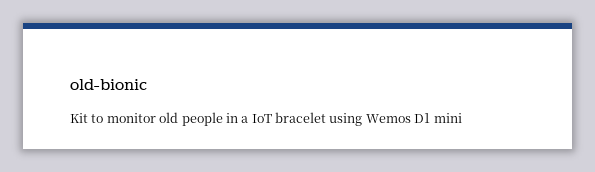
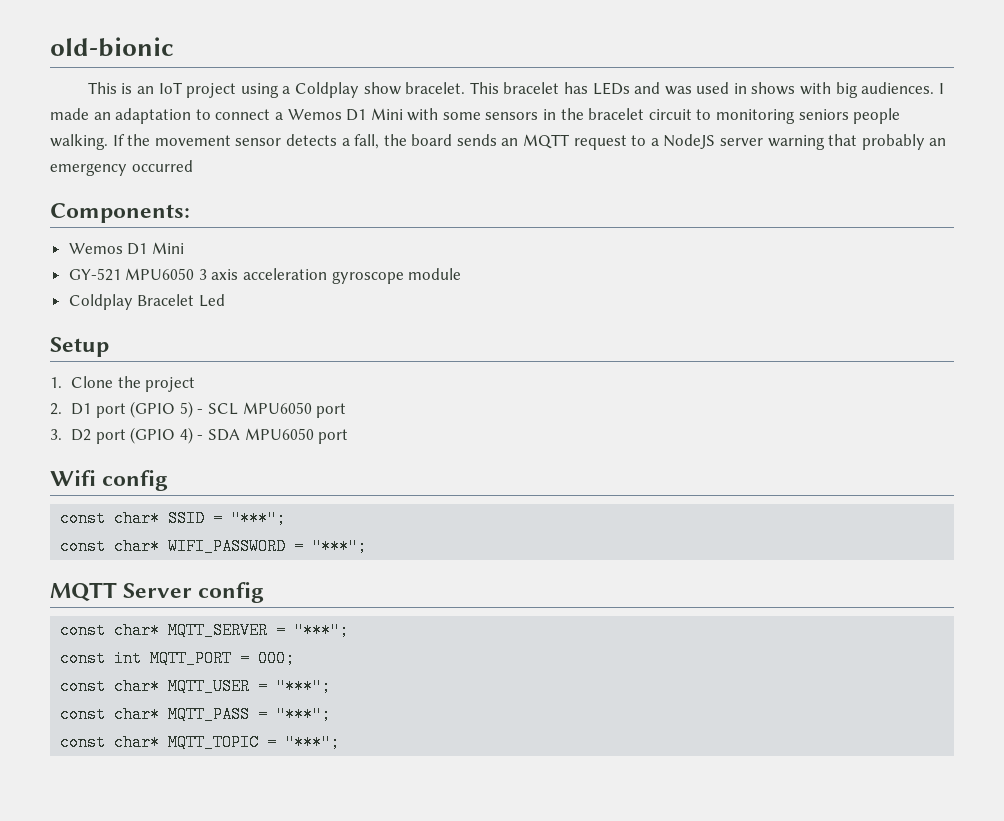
- Kit to monitor old people in a IoT bracelet using Wemos D1 mini
+ This is an IoT project using a Coldplay show bracelet. This bracelet has LEDs and was used in shows with big audiences. I made an adaptation to connect a Wemos D1 Mini with some sensors in the bracelet circuit to monitoring seniors people walking. If the movement sensor detects a fall, the board sends an MQTT request to a NodeJS server warning that probably an emergency occurred
+ Components:
+ Wemos D1 Mini
+ GY-521 MPU6050 3 axis acceleration gyroscope module
+ Coldplay Bracelet Led
+ Setup
+ 1. Clone the project
+ 2. D1 port (GPIO 5) - SCL MPU6050 port
+ 3. D2 port (GPIO 4) - SDA MPU6050 port
+ Wifi config
+ const char* SSID = "***";
+ const char* WIFI_PASSWORD = "***";
+ MQTT Server config
+ const char* MQTT_SERVER = "***";
+ const int MQTT_PORT = 000;
+ const char* MQTT_USER = "***";
+ const char* MQTT_PASS = "***";
+ const char* MQTT_TOPIC = "***";

